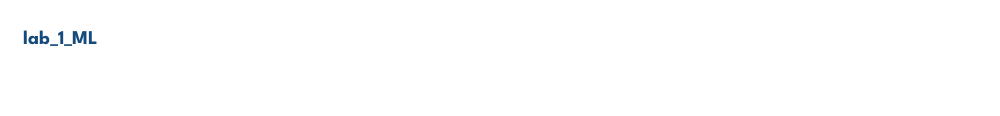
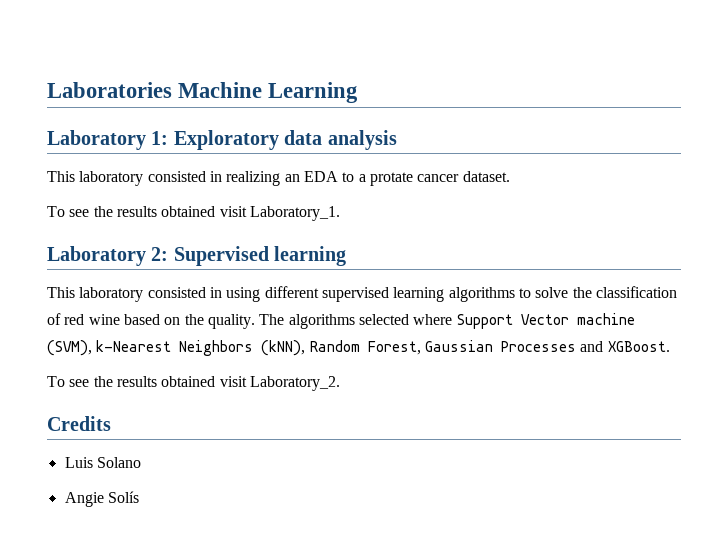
- lab_1_ML
+ Laboratories Machine Learning
+ Laboratory 1: Exploratory data analysis
+ This laboratory consisted in realizing an EDA to a protate cancer dataset.
+ To see the results obtained visit Laboratory_1.
+ Laboratory 2: Supervised learning
+ This laboratory consisted in using different supervised learning algorithms to solve the classification of red wine based on the quality. The algorithms selected where Support Vector machine (SVM), k-Nearest Neighbors (kNN), Random Forest, Gaussian Processes and XGBoost.
+ To see the results obtained visit Laboratory_2.
+ Credits
+ Luis Solano
+ Angie Solís

